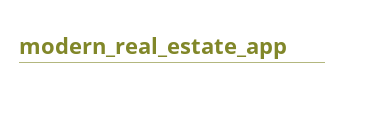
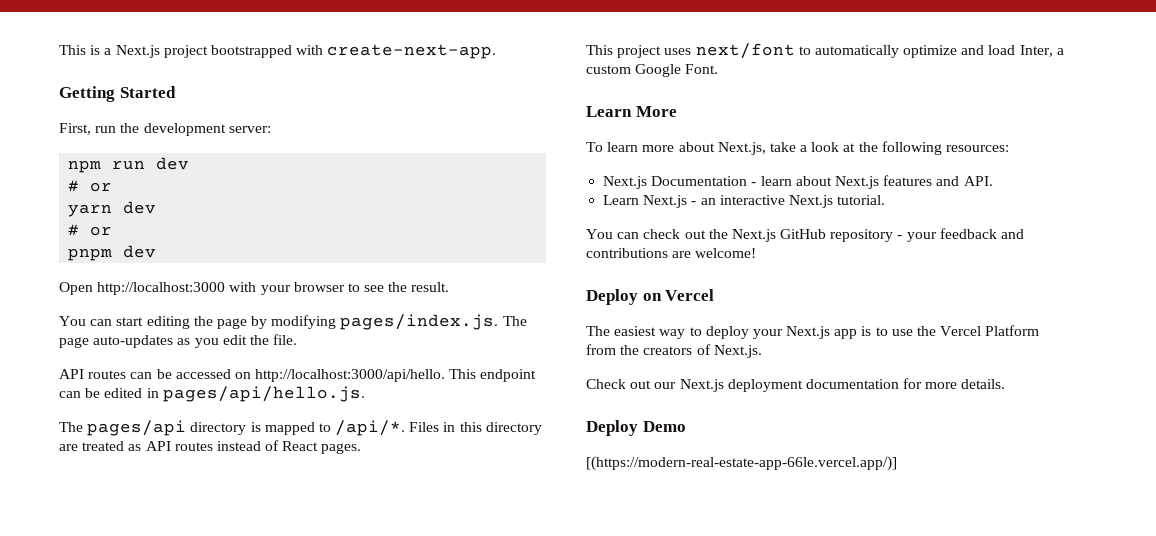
- modern_real_estate_app
+ This is a Next.js project bootstrapped with create-next-app.
+ Getting Started
+ First, run the development server:
+ npm run dev
+ # or
+ yarn dev
+ # or
+ pnpm dev
+ Open http://localhost:3000 with your browser to see the result.
+ You can start editing the page by modifying pages/index.js. The page auto-updates as you edit the file.
+ API routes can be accessed on http://localhost:3000/api/hello. This endpoint can be edited in pages/api/hello.js.
+ The pages/api directory is mapped to /api/*. Files in this directory are treated as API routes instead of React pages.
+ This project uses next/font to automatically optimize and load Inter, a custom Google Font.
+ Learn More
+ To learn more about Next.js, take a look at the following resources:
+ Next.js Documentation - learn about Next.js features and API.
+ Learn Next.js - an interactive Next.js tutorial.
+ You can check out the Next.js GitHub repository - your feedback and contributions are welcome!
+ Deploy on Vercel
+ The easiest way to deploy your Next.js app is to use the Vercel Platform from the creators of Next.js.
+ Check out our Next.js deployment documentation for more details.
+ Deploy Demo
+ [(https://modern-real-estate-app-66le.vercel.app/)]

